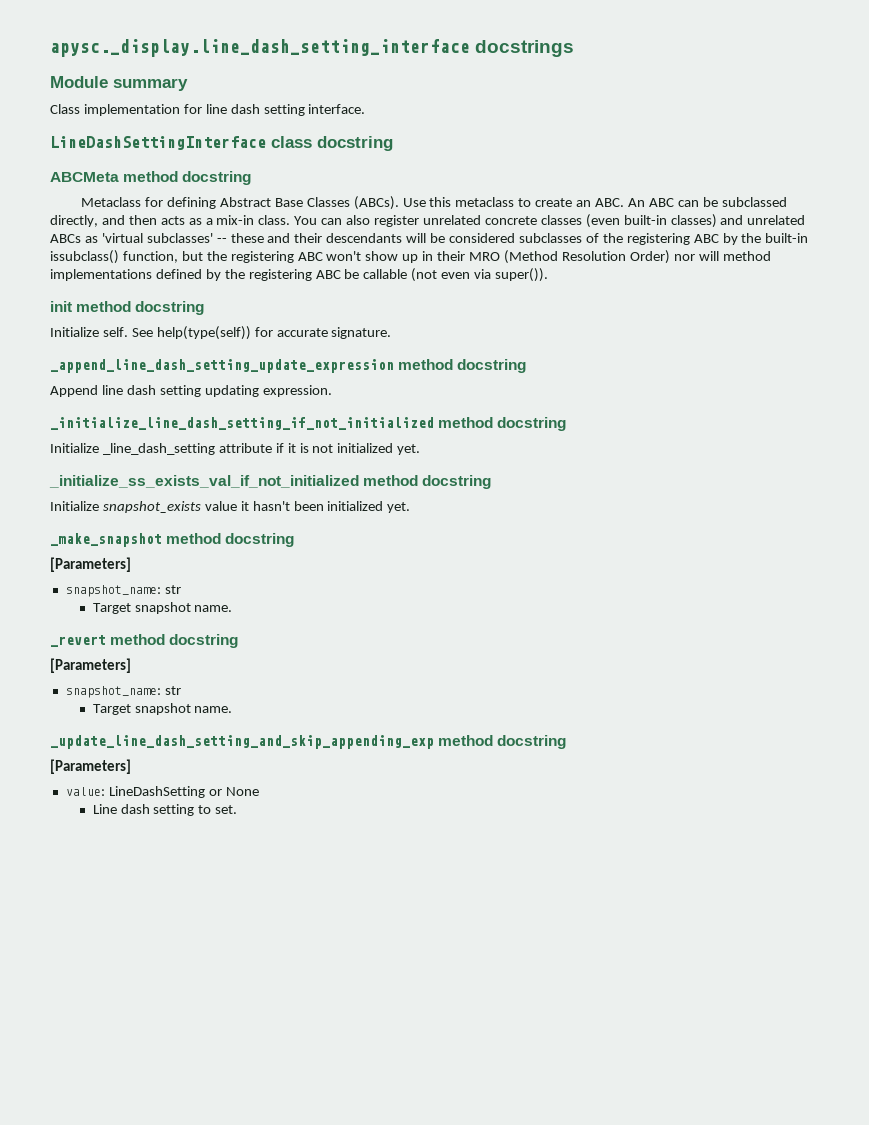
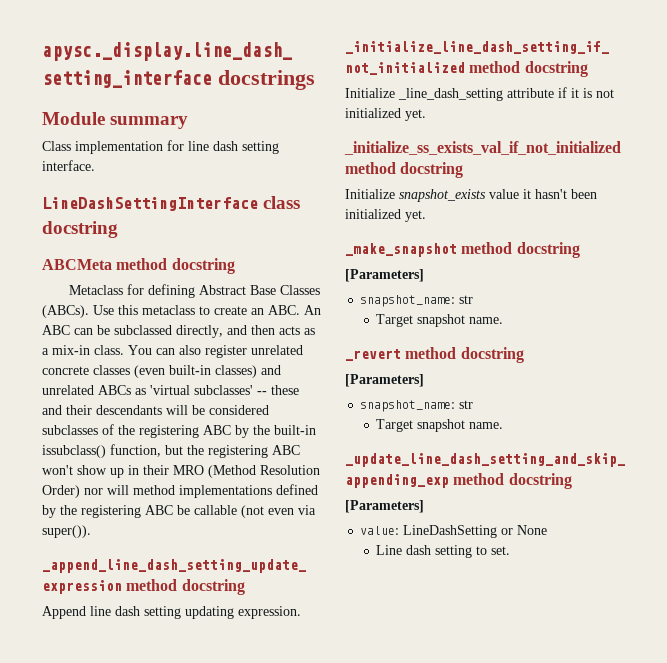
- init method docstring
- Initialize self. See help(type(self)) for accurate signature.

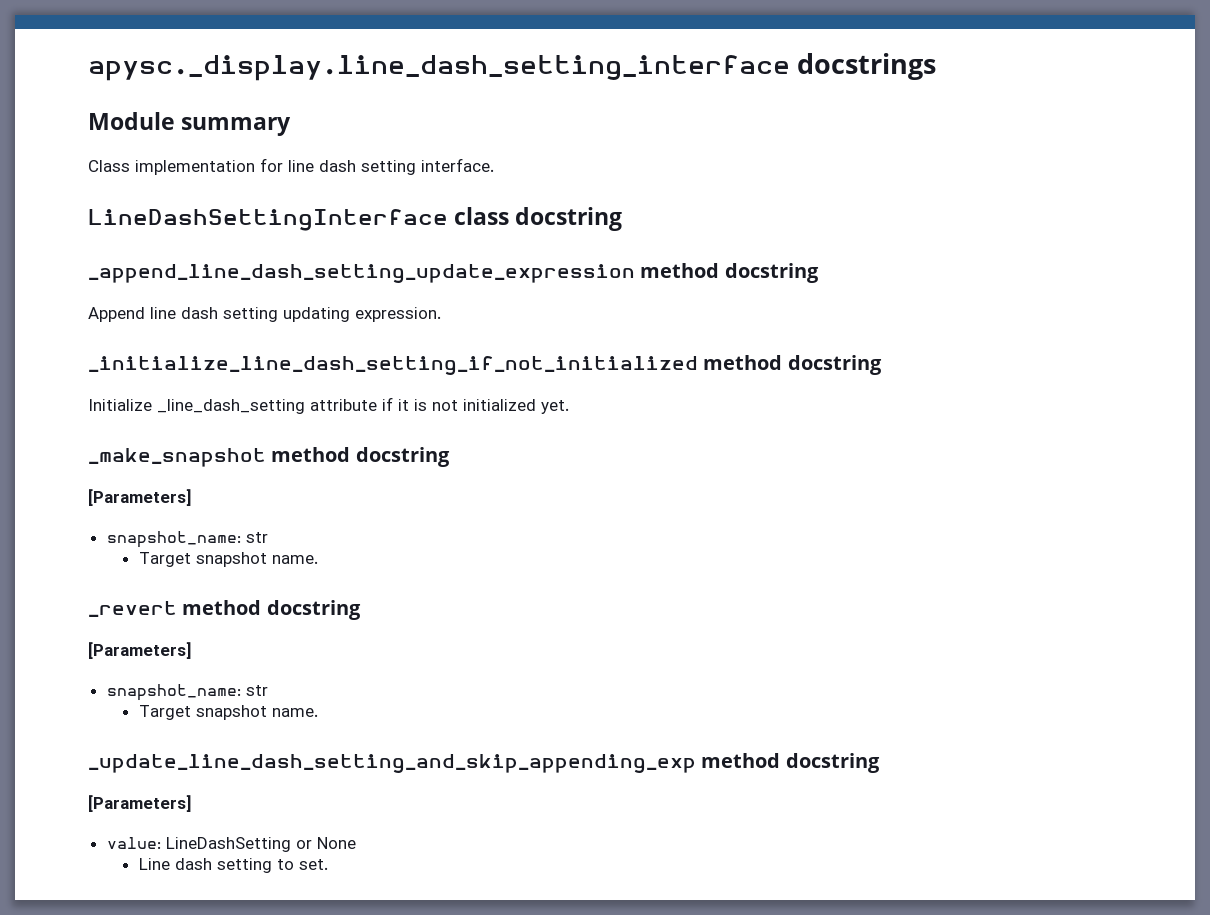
- ABCMeta method docstring
- Metaclass for defining Abstract Base Classes (ABCs). Use this metaclass to create an ABC. An ABC can be subclassed directly, and then acts as a mix-in class. You can also register unrelated concrete classes (even built-in classes) and unrelated ABCs as 'virtual subclasses' -- these and their descendants will be considered subclasses of the registering ABC by the built-in issubclass() function, but the registering ABC won't show up in their MRO (Method Resolution Order) nor will method implementations defined by the registering ABC be callable (not even via super()).
- _initialize_ss_exists_val_if_not_initialized method docstring
- Initialize snapshot_exists value it hasn't been initialized yet.

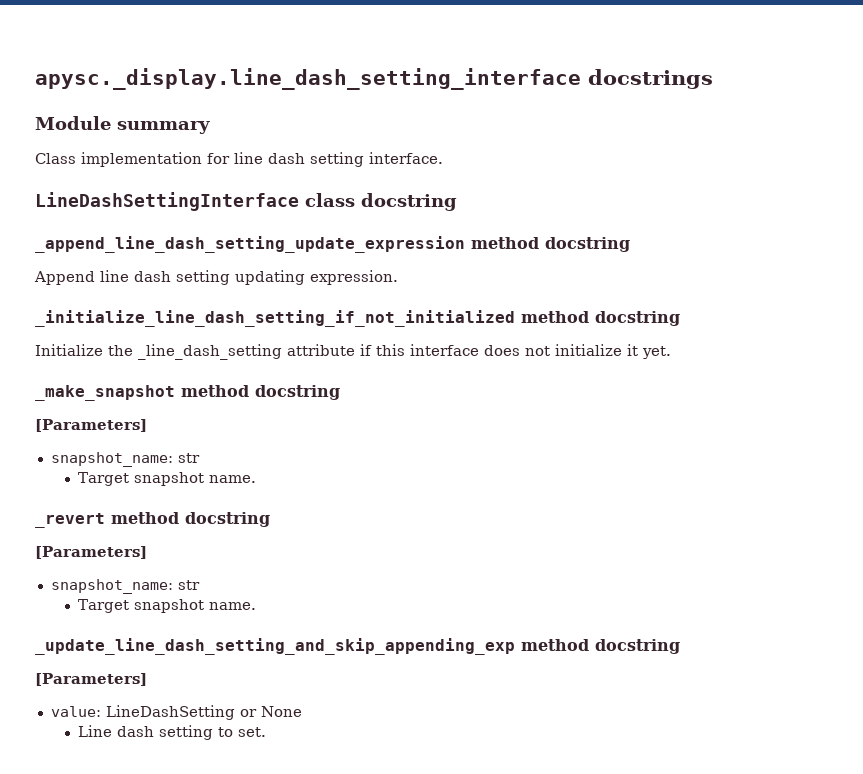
- Initialize _line_dash_setting attribute if it is not initialized yet.
+ Initialize the _line_dash_setting attribute if this interface does not initialize it yet.

